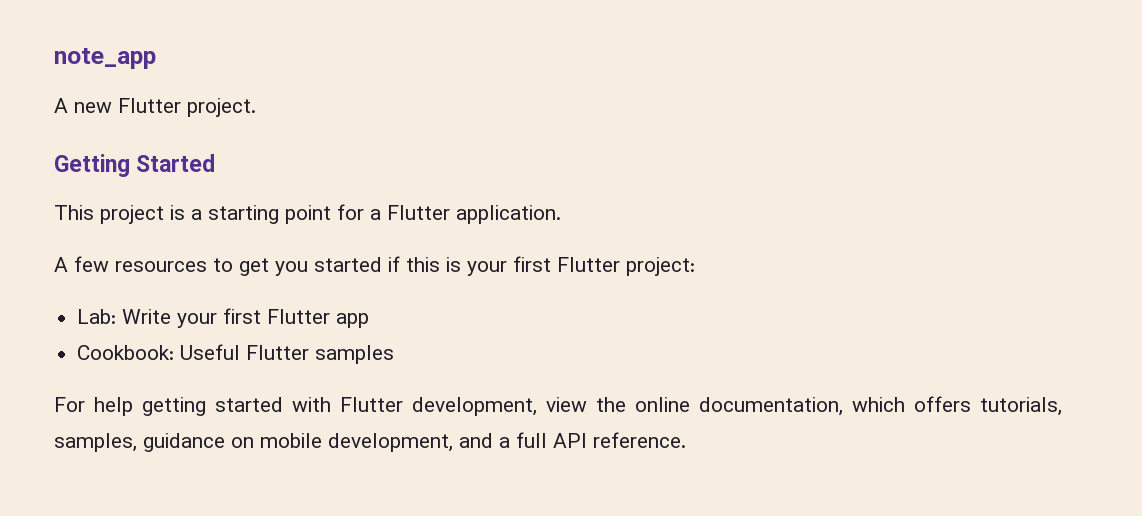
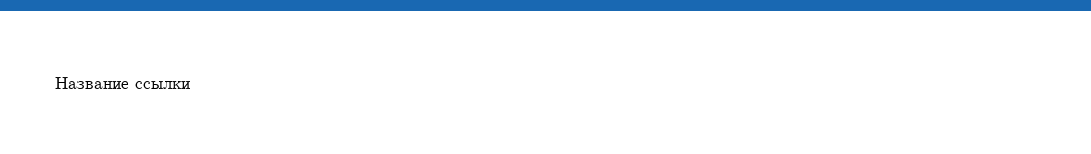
- note_app
- A new Flutter project.
- Getting Started
- This project is a starting point for a Flutter application.
- A few resources to get you started if this is your first Flutter project:
- Lab: Write your first Flutter app
- Cookbook: Useful Flutter samples
- For help getting started with Flutter development, view the online documentation, which offers tutorials, samples, guidance on mobile development, and a full API reference.
+ Название ссылки

